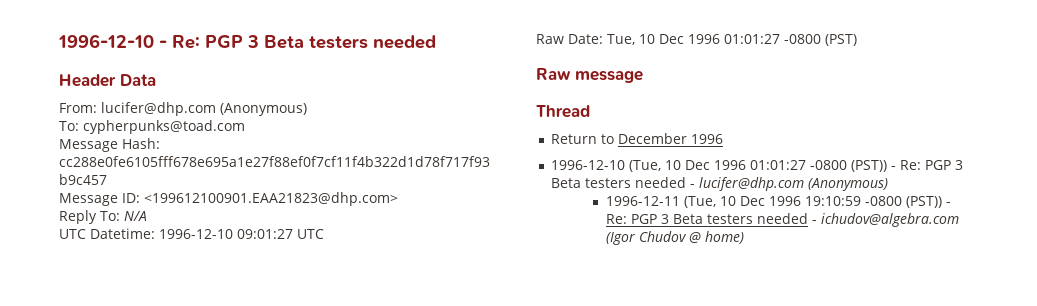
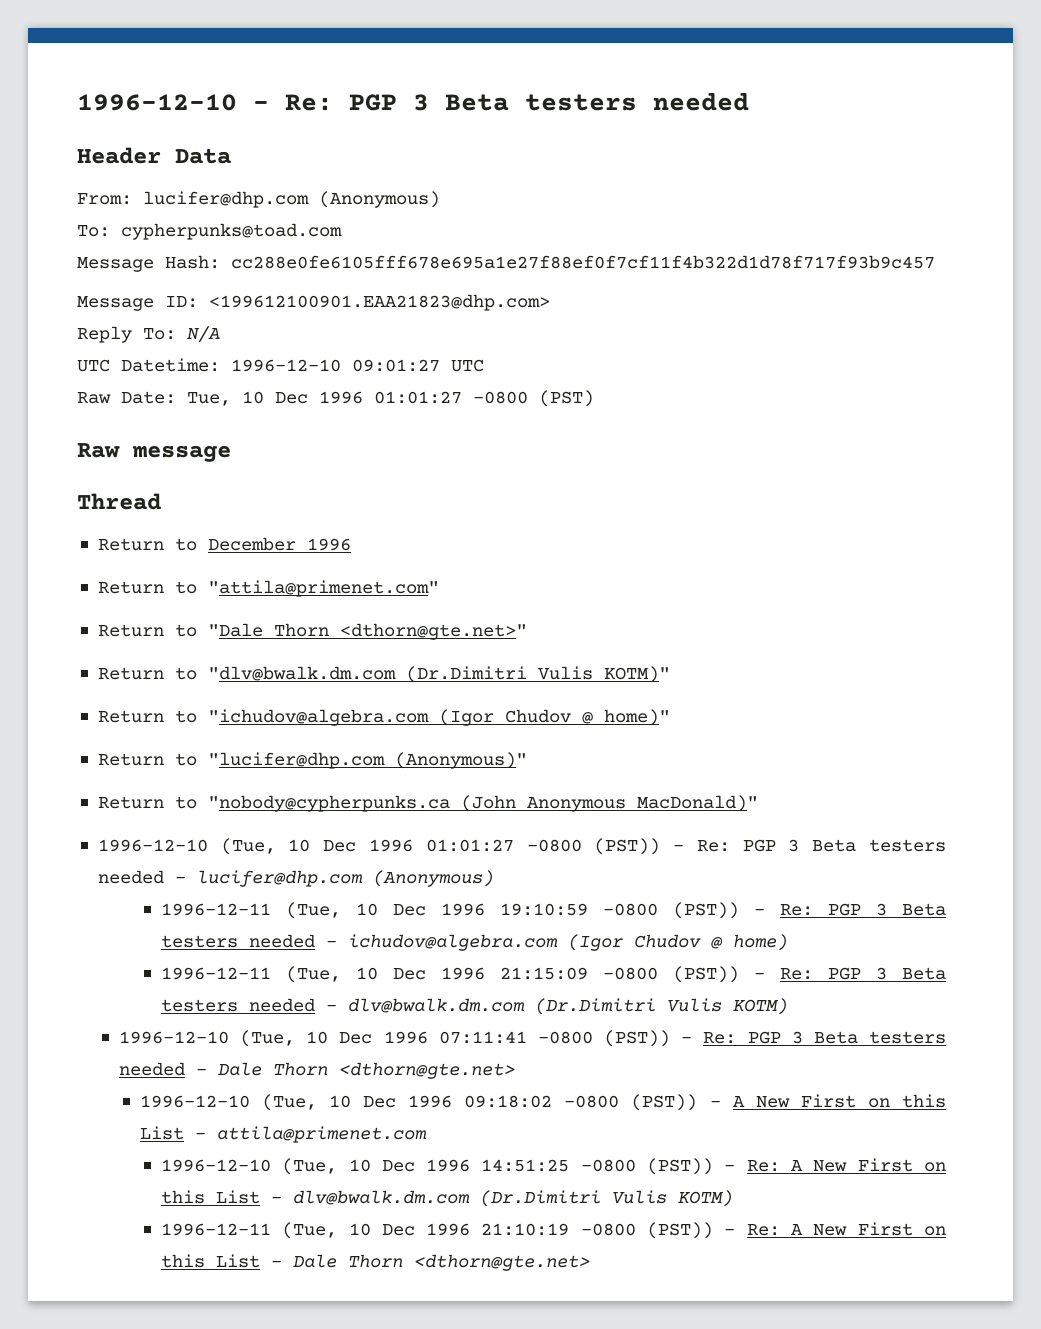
+ Return to "attila@primenet.com"
+ Return to "Dale Thorn <dthorn@gte.net>"
+ Return to "dlv@bwalk.dm.com (Dr.Dimitri Vulis KOTM)"
+ Return to "ichudov@algebra.com (Igor Chudov @ home)"
+ Return to "lucifer@dhp.com (Anonymous)"
+ Return to "nobody@cypherpunks.ca (John Anonymous MacDonald)"
+ 1996-12-11 (Tue, 10 Dec 1996 21:15:09 -0800 (PST)) - Re: PGP 3 Beta testers needed - dlv@bwalk.dm.com (Dr.Dimitri Vulis KOTM)
+ 1996-12-10 (Tue, 10 Dec 1996 07:11:41 -0800 (PST)) - Re: PGP 3 Beta testers needed - Dale Thorn <dthorn@gte.net>
+ 1996-12-10 (Tue, 10 Dec 1996 09:18:02 -0800 (PST)) - A New First on this List - attila@primenet.com
+ 1996-12-10 (Tue, 10 Dec 1996 14:51:25 -0800 (PST)) - Re: A New First on this List - dlv@bwalk.dm.com (Dr.Dimitri Vulis KOTM)
+ 1996-12-11 (Tue, 10 Dec 1996 21:10:19 -0800 (PST)) - Re: A New First on this List - Dale Thorn <dthorn@gte.net>

